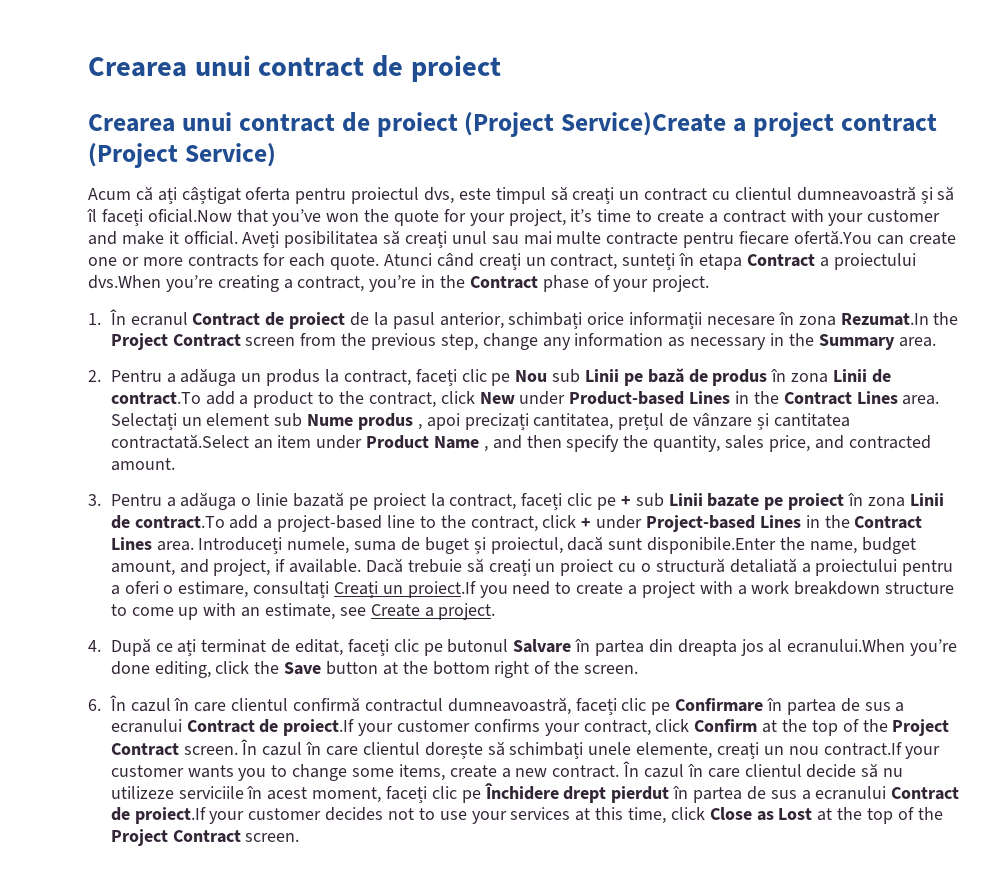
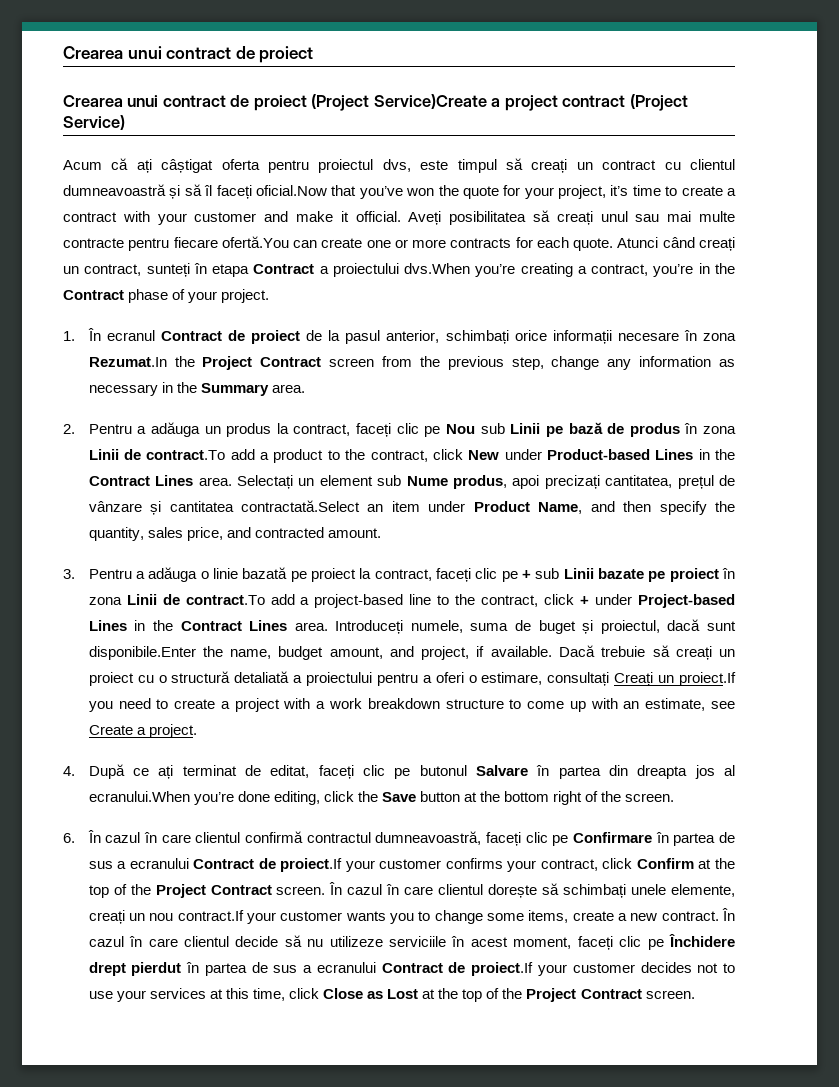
- Selectați un element sub Nume produs , apoi precizați cantitatea, prețul de vânzare și cantitatea contractată.Select an item under Product Name , and then specify the quantity, sales price, and contracted amount.
+ Selectați un element sub Nume produs, apoi precizați cantitatea, prețul de vânzare și cantitatea contractată.Select an item under Product Name, and then specify the quantity, sales price, and contracted amount.

